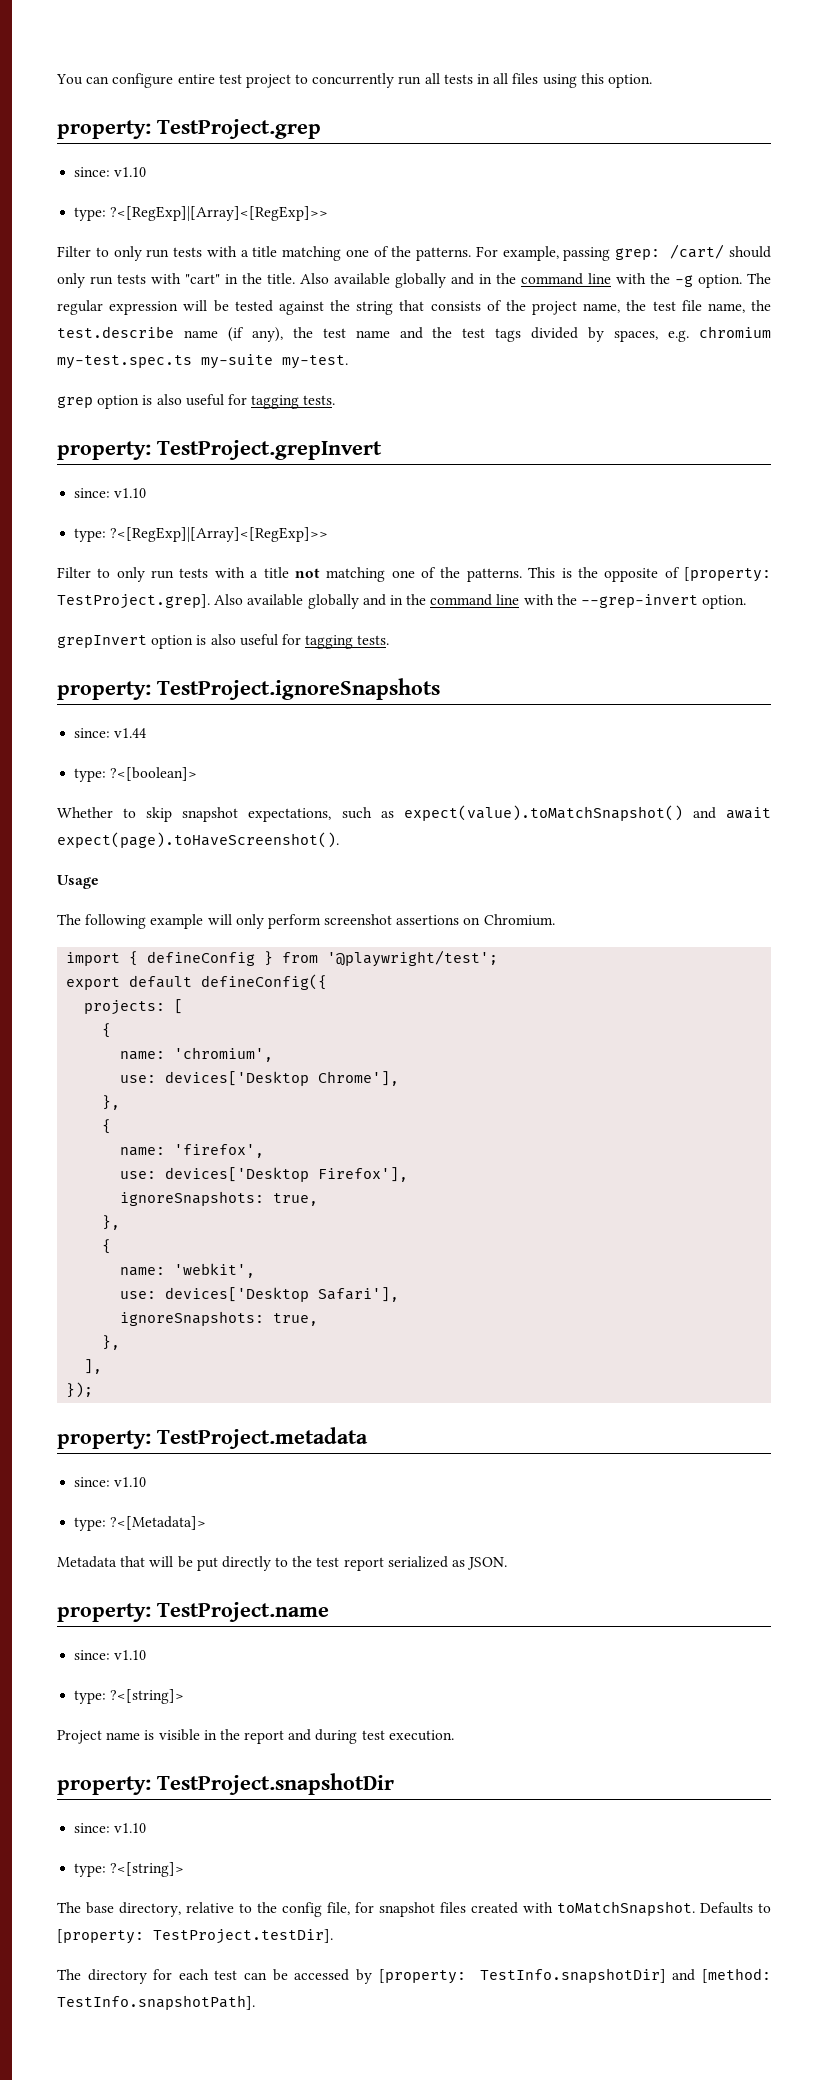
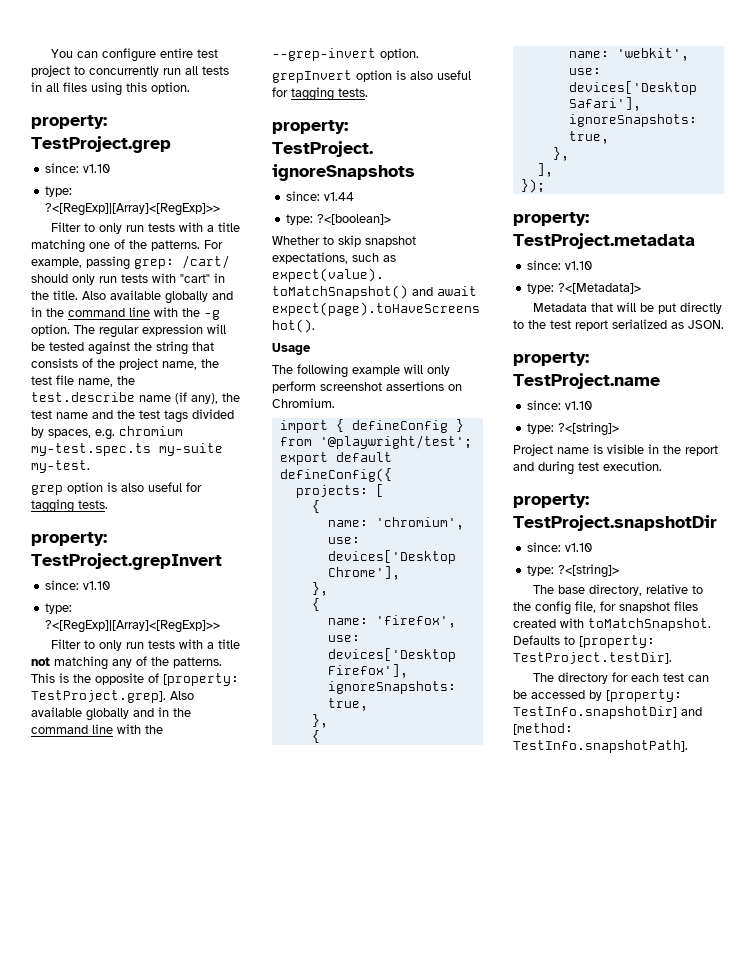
- Filter to only run tests with a title not matching one of the patterns.
+ Filter to only run tests with a title not matching any of the patterns.

